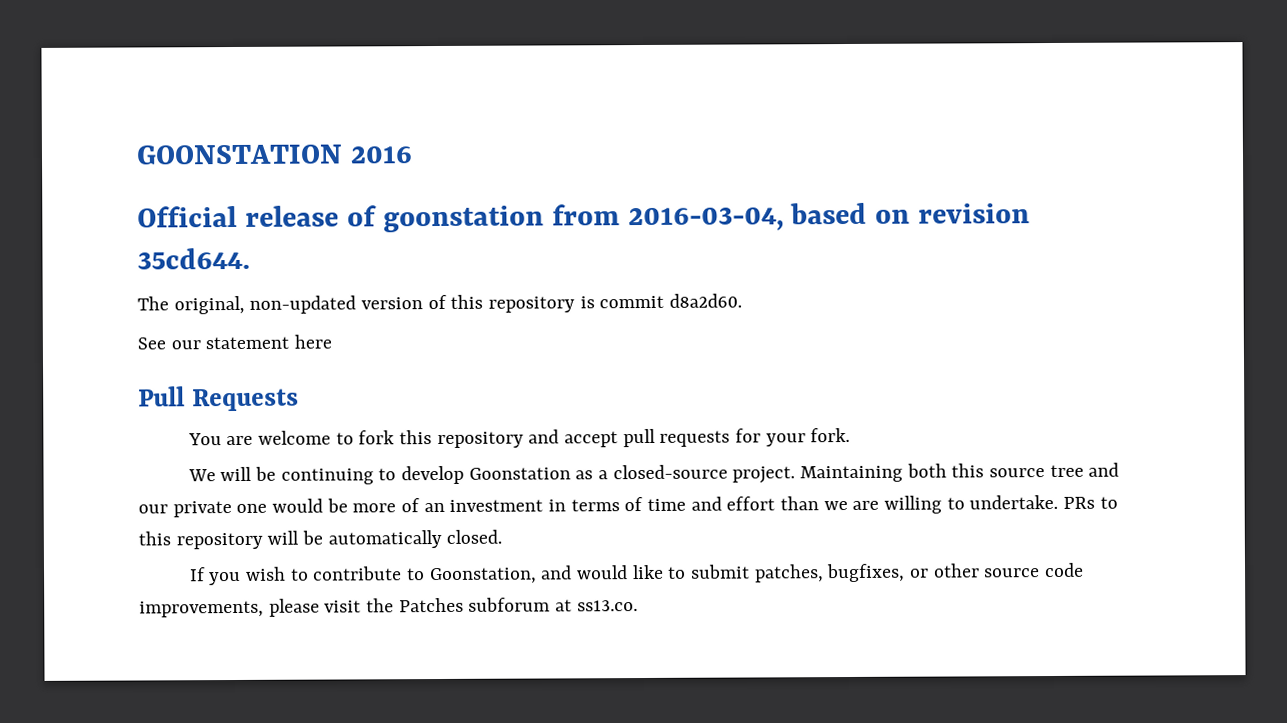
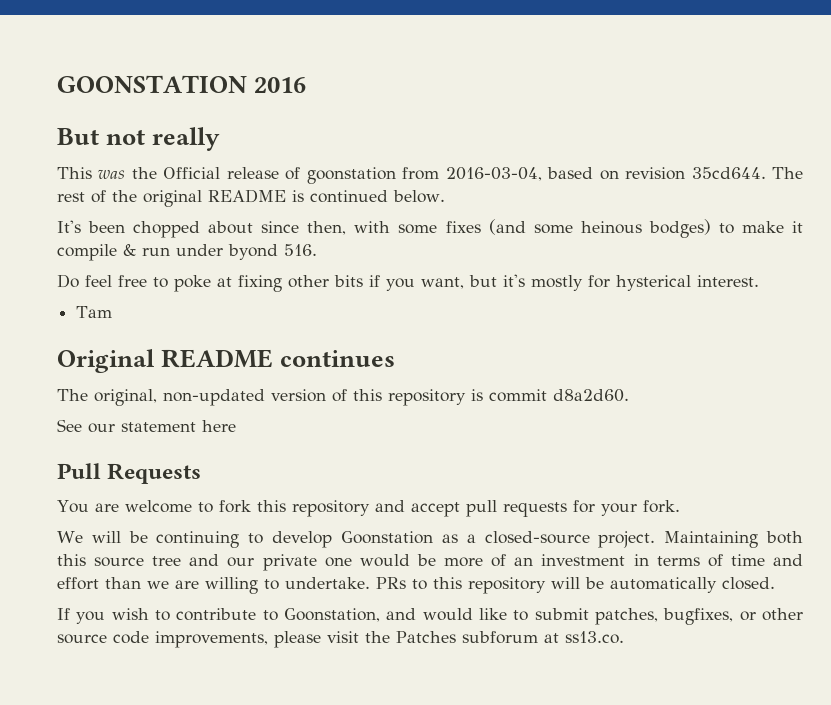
- Official release of goonstation from 2016-03-04, based on revision 35cd644.
+ But not really
+ This was the Official release of goonstation from 2016-03-04, based on revision 35cd644. The rest of the original README is continued below.
+ It's been chopped about since then, with some fixes (and some heinous bodges) to make it compile & run under byond 516.
+ Do feel free to poke at fixing other bits if you want, but it's mostly for hysterical interest.
+ Tam
+ Original README continues

